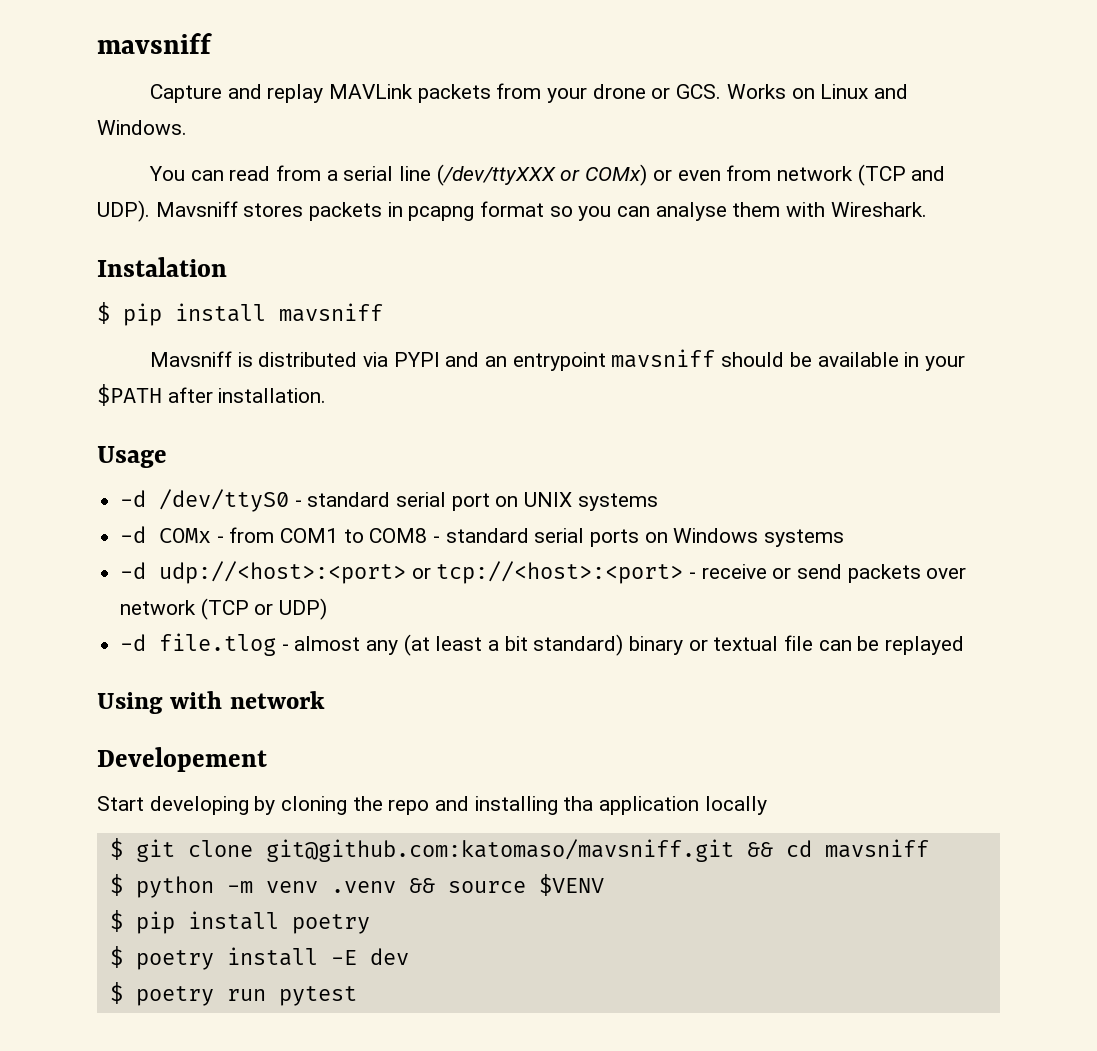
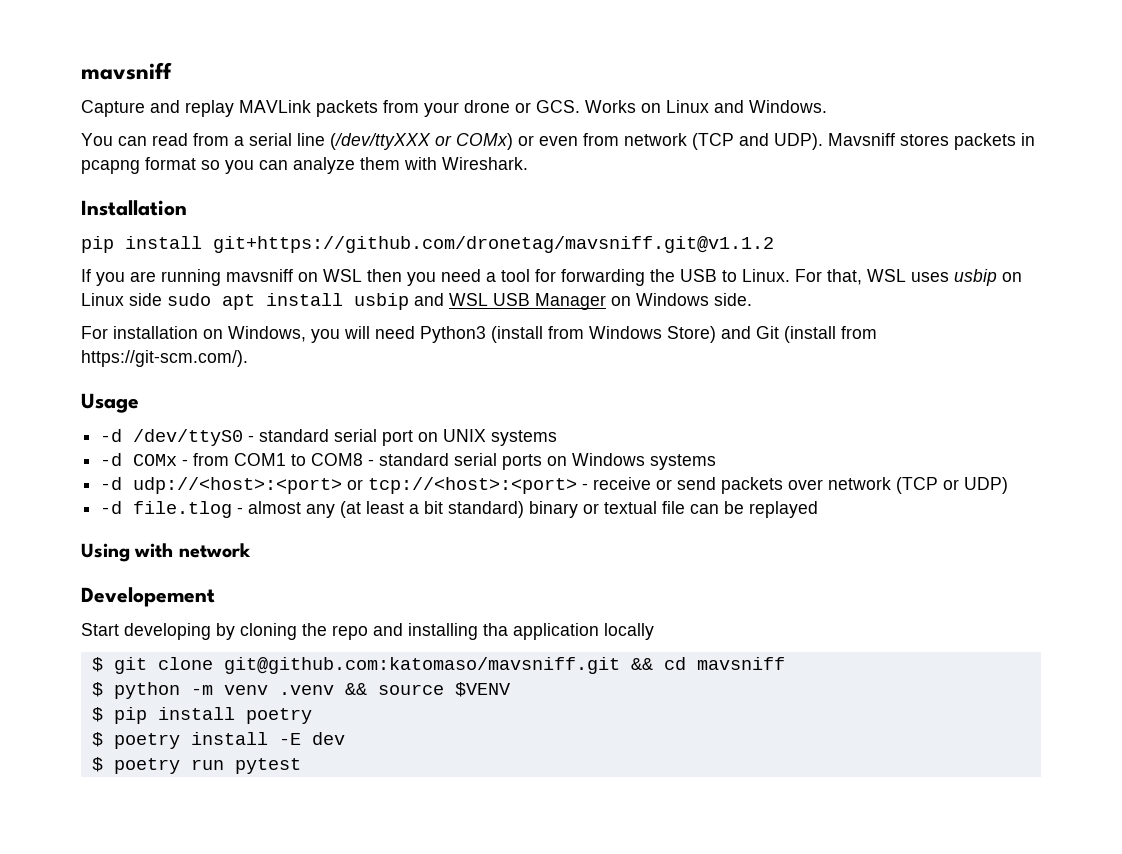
- Mavsniff stores packets in pcapng format so you can analyse them with Wireshark.
+ Mavsniff stores packets in pcapng format so you can analyze them with Wireshark.
- Instalation
- $ pip install mavsniff
- Mavsniff is distributed via PYPI and an entrypoint mavsniff should be available in your $PATH after installation.
+ Installation
+ pip install git+https://github.com/dronetag/mavsniff.git@v1.1.2
+ If you are running mavsniff on WSL then you need a tool for forwarding the USB to Linux. For that, WSL uses usbip on Linux side sudo apt install usbip and WSL USB Manager on Windows side.
+ For installation on Windows, you will need Python3 (install from Windows Store) and Git (install from https://git-scm.com/).

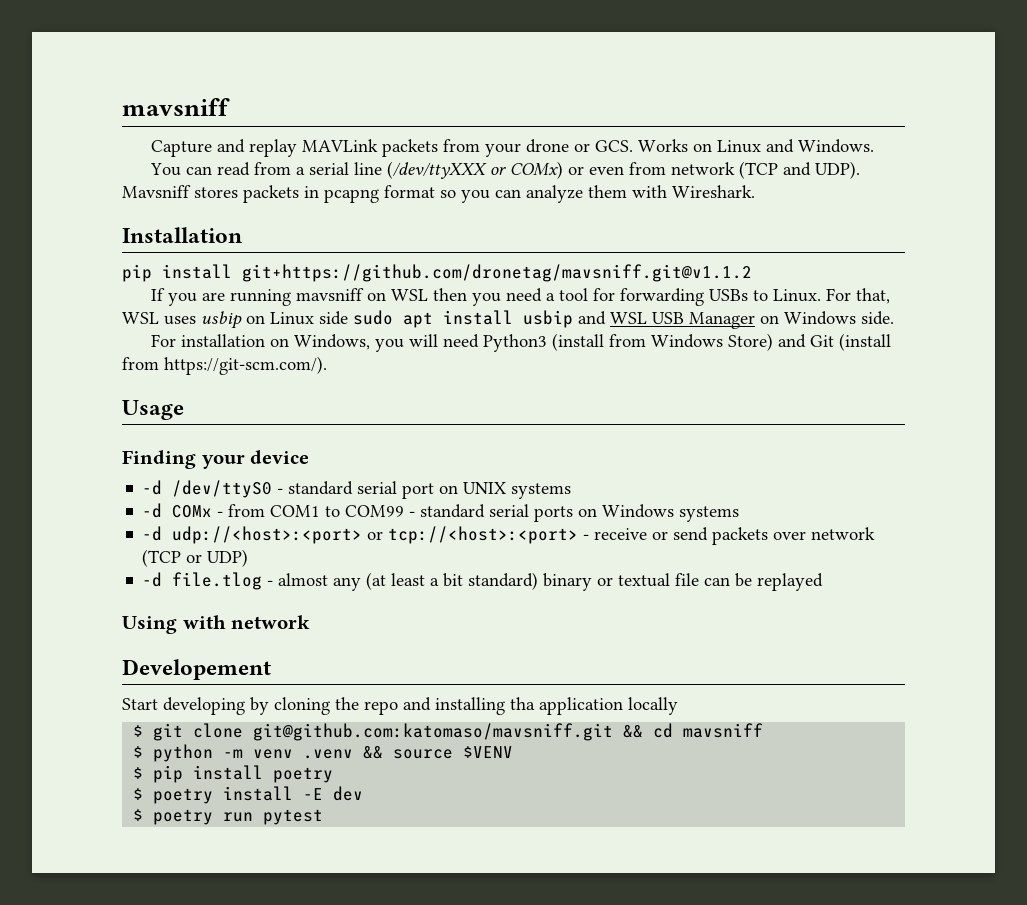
- If you are running mavsniff on WSL then you need a tool for forwarding the USB to Linux.
+ If you are running mavsniff on WSL then you need a tool for forwarding USBs to Linux.
+ Finding your device
- -d COMx - from COM1 to COM8 - standard serial ports on Windows systems
+ -d COMx - from COM1 to COM99 - standard serial ports on Windows systems

